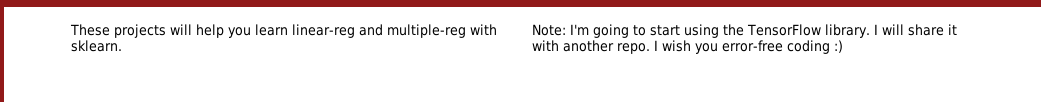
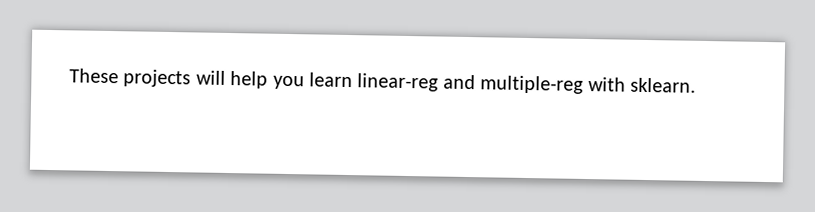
- Note: I'm going to start using the TensorFlow library. I will share it with another repo. I wish you error-free coding :)

